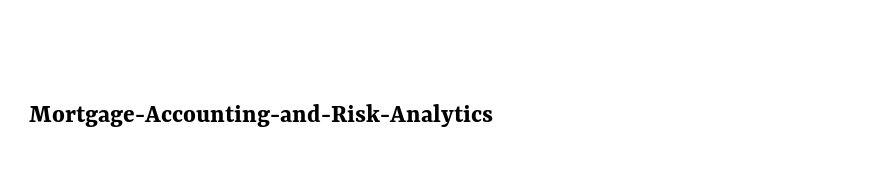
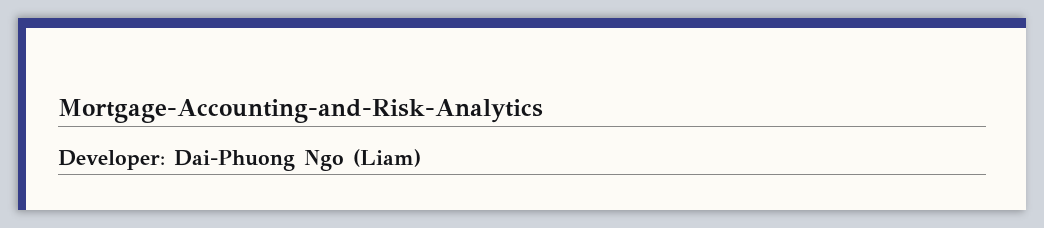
+ Developer: Dai-Phuong Ngo (Liam)

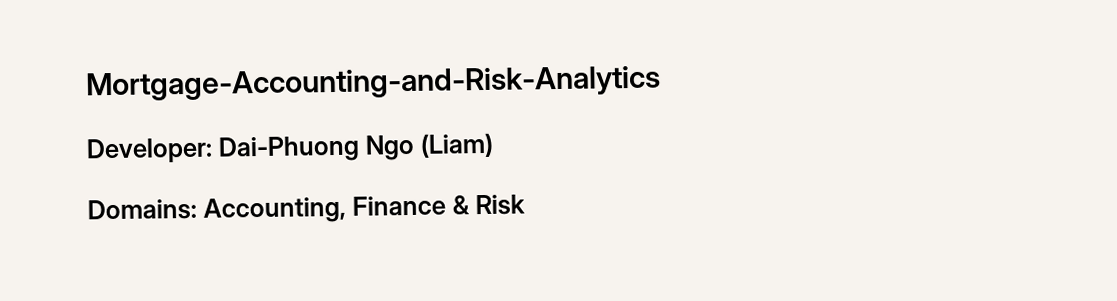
+ Domains: Accounting, Finance & Risk

